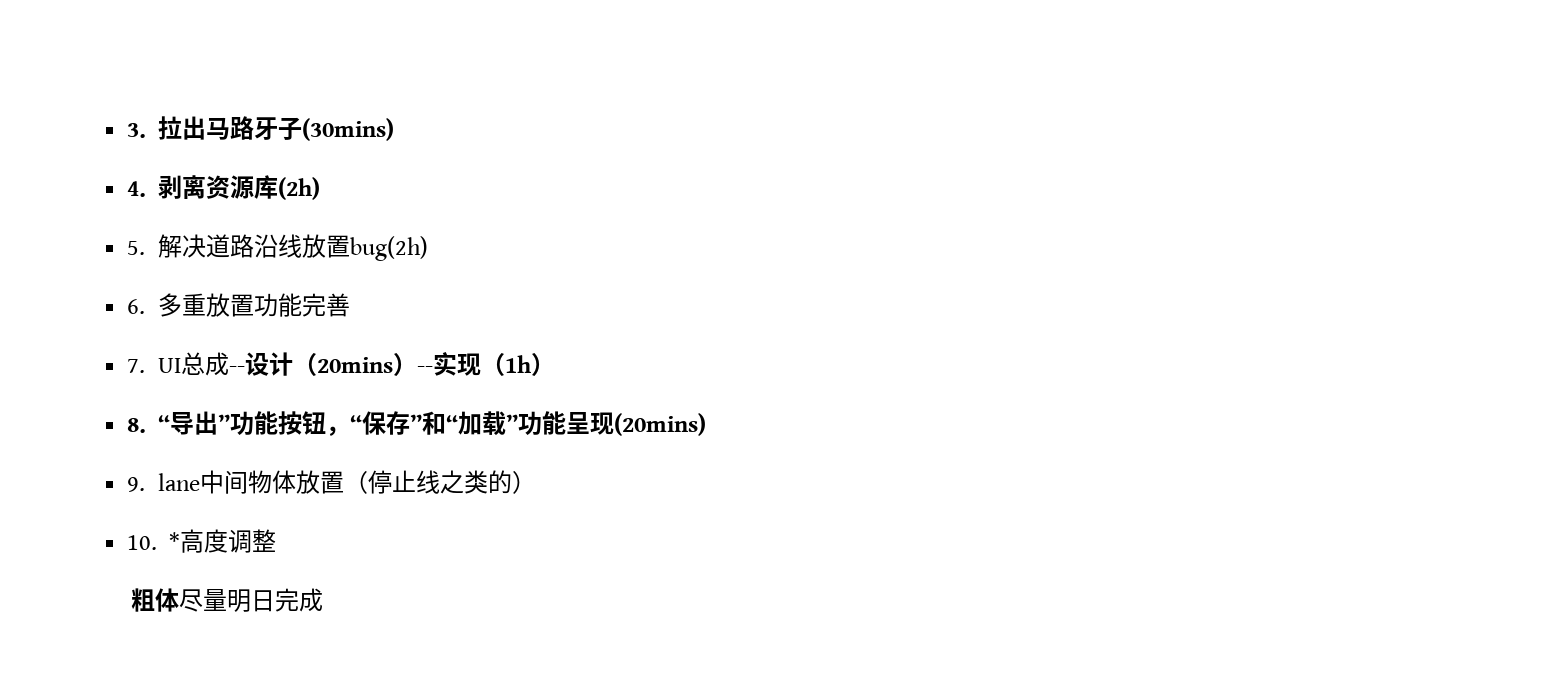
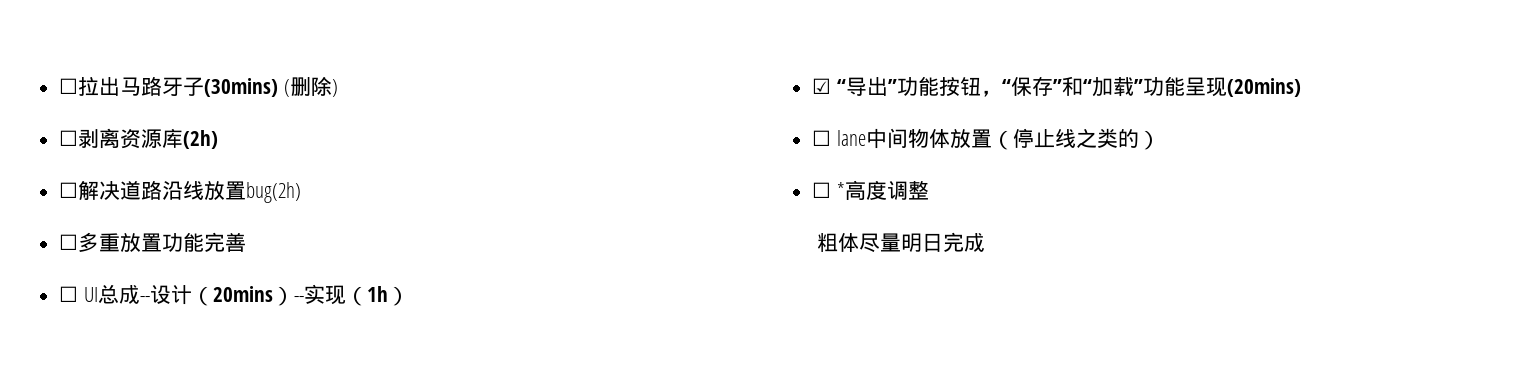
- 3.拉出马路牙子(30mins)
- 4.剥离资源库(2h)
+ ☐拉出马路牙子(30mins) (删除)
+ ☐剥离资源库(2h)
- 5.解决道路沿线放置bug(2h)
+ ☐解决道路沿线放置bug(2h)
- 6.多重放置功能完善
+ ☐多重放置功能完善
- 7. UI总成--设计（20mins）--实现（1h）
+ ☐ UI总成--设计（20mins）--实现（1h）
- 8. “导出”功能按钮，“保存”和“加载”功能呈现(20mins)
+ ☑ “导出”功能按钮，“保存”和“加载”功能呈现(20mins)
- 9. lane中间物体放置（停止线之类的）
+ ☐ lane中间物体放置（停止线之类的）
- 10. *高度调整
+ ☐ *高度调整

